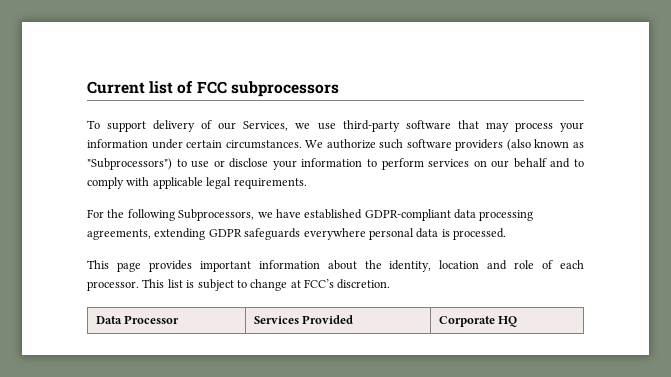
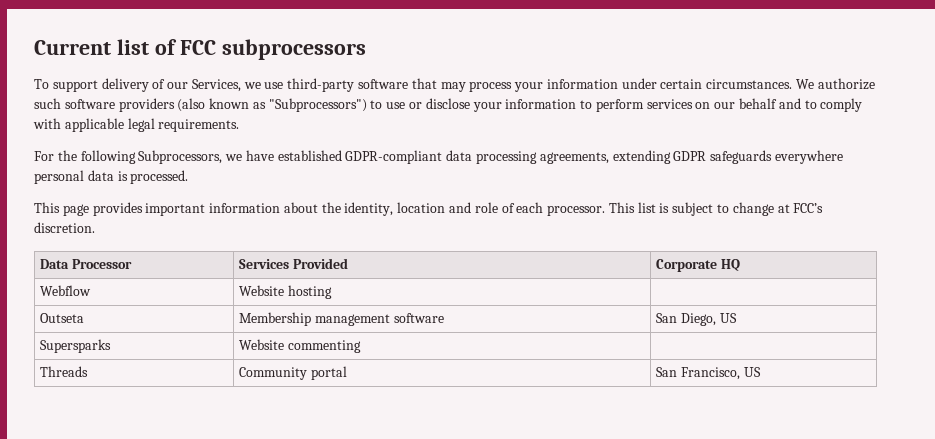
+ Webflow | Website hosting |
+ Outseta | Membership management software | San Diego, US
+ Supersparks | Website commenting |
+ Threads | Community portal | San Francisco, US

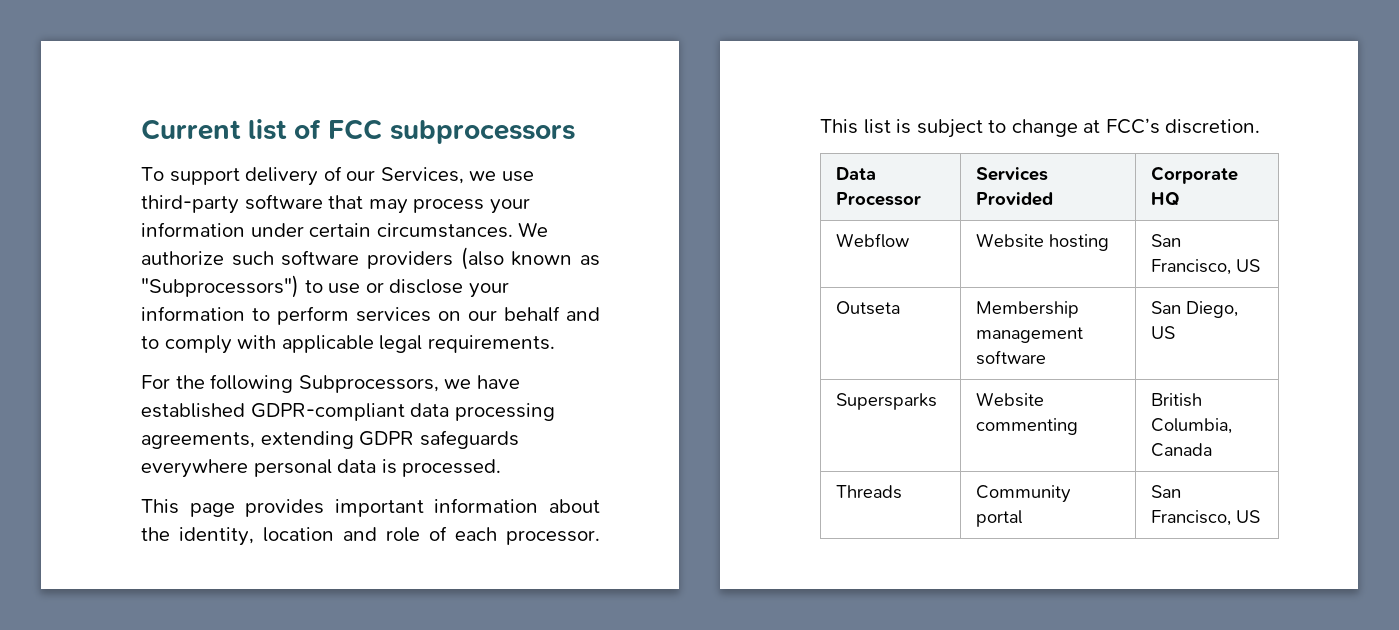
- Webflow | Website hosting |
+ Webflow | Website hosting | San Francisco, US
- Supersparks | Website commenting |
+ Supersparks | Website commenting | British Columbia, Canada

